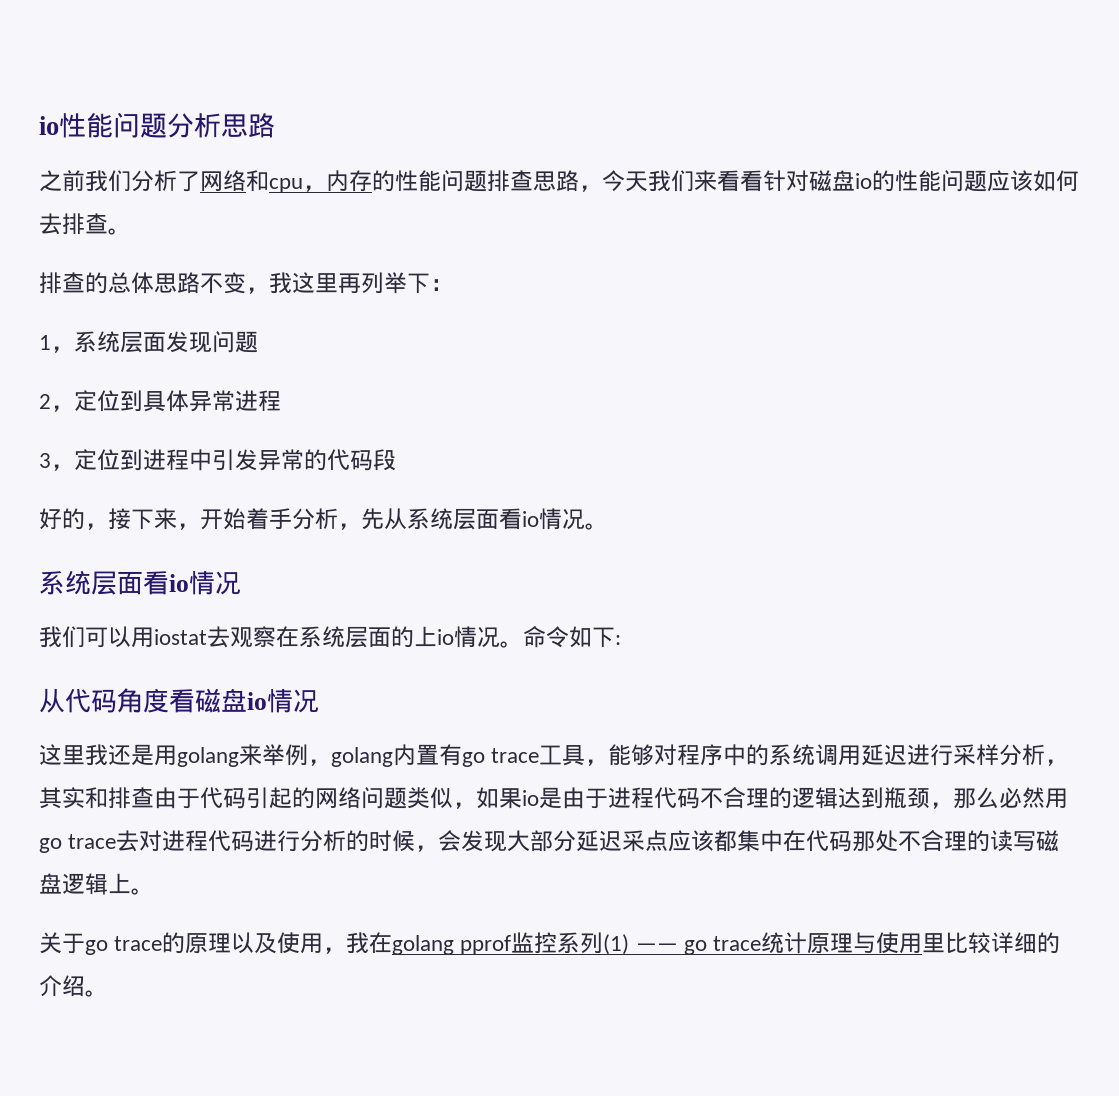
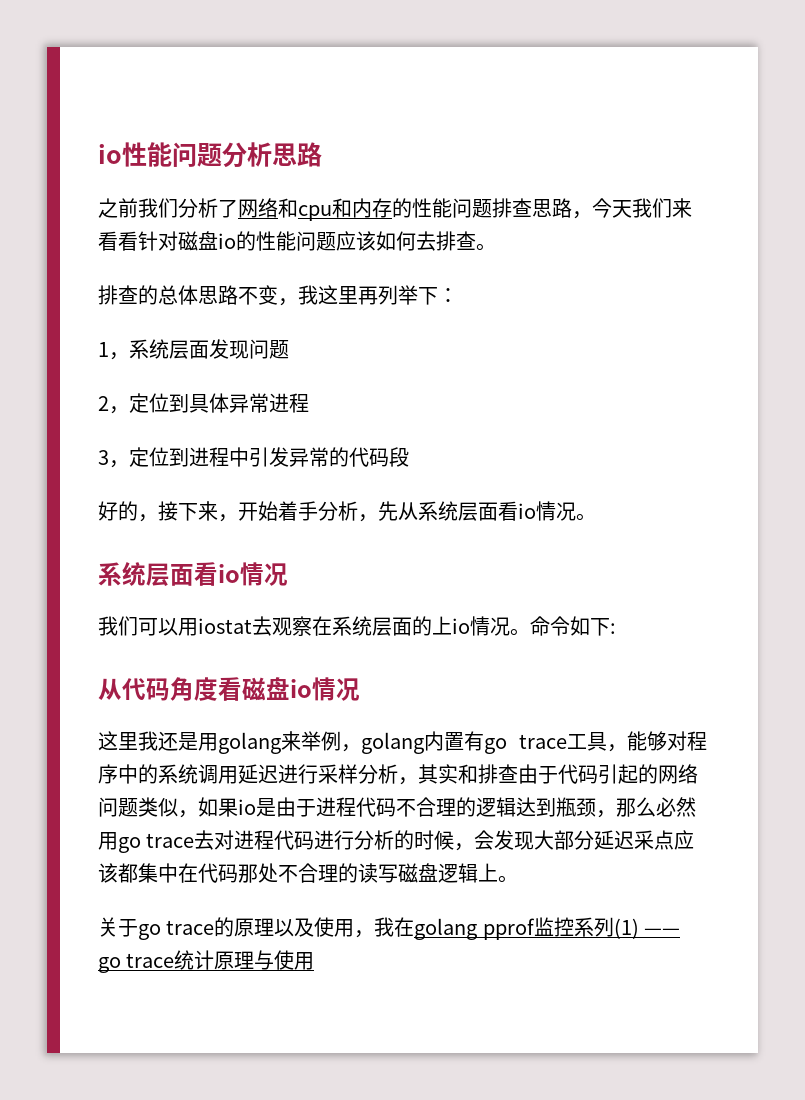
- 之前我们分析了网络和cpu，内存的性能问题排查思路，今天我们来看看针对磁盘io的性能问题应该如何去排查。
+ 之前我们分析了网络和cpu和内存的性能问题排查思路，今天我们来看看针对磁盘io的性能问题应该如何去排查。
- 关于go trace的原理以及使用，我在golang pprof监控系列(1) —— go trace统计原理与使用里比较详细的介绍。
+ 关于go trace的原理以及使用，我在golang pprof监控系列(1) —— go trace统计原理与使用

